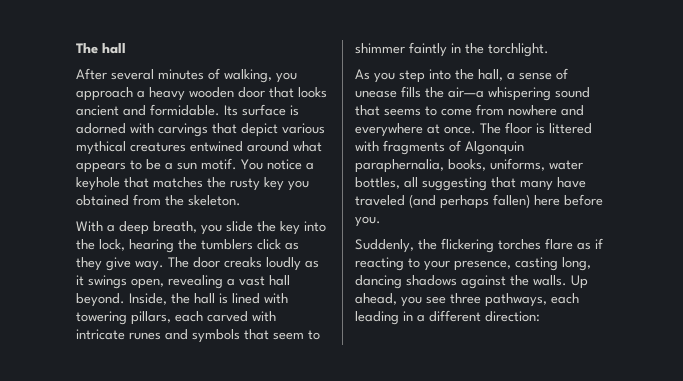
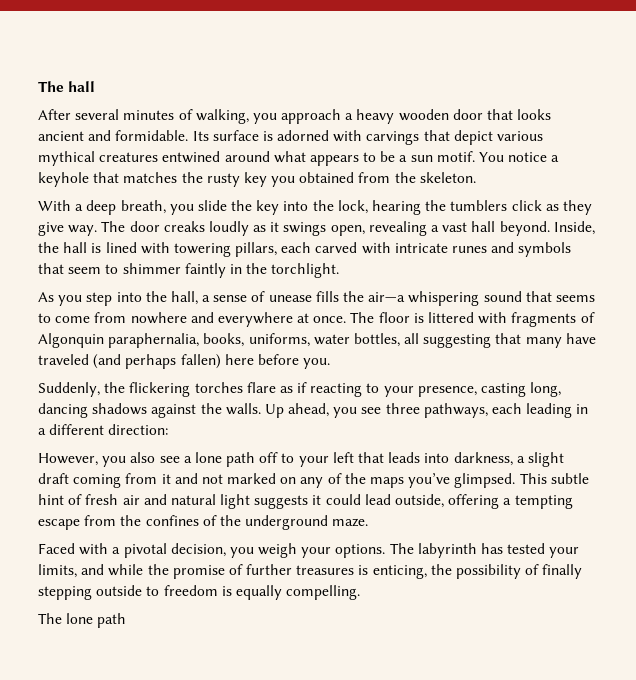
+ However, you also see a lone path off to your left that leads into darkness, a slight draft coming from it and not marked on any of the maps you’ve glimpsed. This subtle hint of fresh air and natural light suggests it could lead outside, offering a tempting escape from the confines of the underground maze.
+ Faced with a pivotal decision, you weigh your options. The labyrinth has tested your limits, and while the promise of further treasures is enticing, the possibility of finally stepping outside to freedom is equally compelling.
+ The lone path

